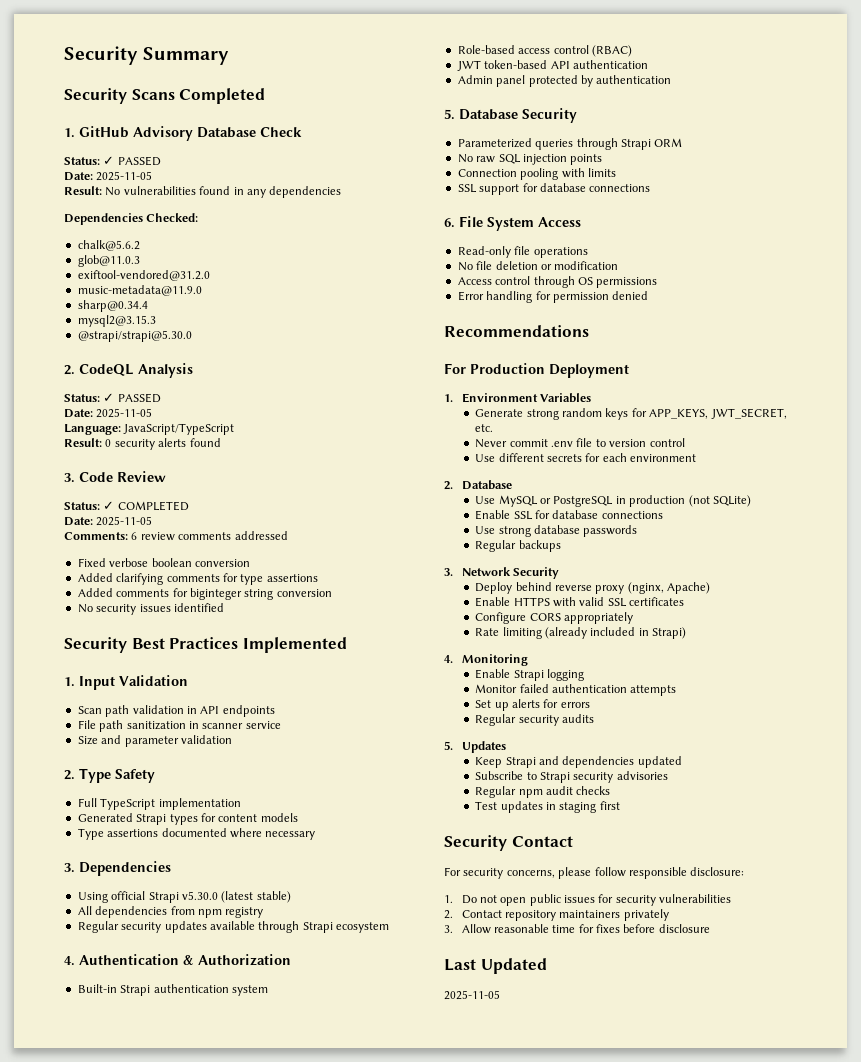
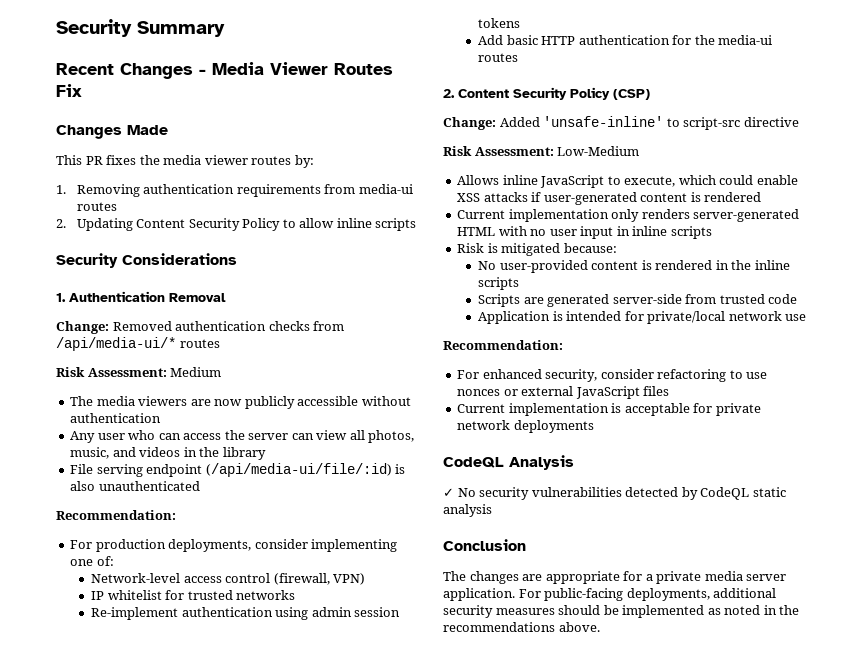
- Security Scans Completed
- 1. GitHub Advisory Database Check
- Status: ✓ PASSED
- Date: 2025-11-05
- Result: No vulnerabilities found in any dependencies
- Dependencies Checked:
- chalk@5.6.2
- glob@11.0.3
- exiftool-vendored@31.2.0
- music-metadata@11.9.0
- sharp@0.34.4
- mysql2@3.15.3
- @strapi/strapi@5.30.0
- 2. CodeQL Analysis
- Status: ✓ PASSED
- Date: 2025-11-05
- Language: JavaScript/TypeScript
- Result: 0 security alerts found
- 3. Code Review
- Status: ✓ COMPLETED
- Date: 2025-11-05
- Comments: 6 review comments addressed
- Fixed verbose boolean conversion
- Added clarifying comments for type assertions
- Added comments for biginteger string conversion
- No security issues identified
- Security Best Practices Implemented
- 1. Input Validation
- Scan path validation in API endpoints
- File path sanitization in scanner service
- Size and parameter validation
- 2. Type Safety
- Full TypeScript implementation
- Generated Strapi types for content models
- Type assertions documented where necessary
- 3. Dependencies
- Using official Strapi v5.30.0 (latest stable)
- All dependencies from npm registry
- Regular security updates available through Strapi ecosystem
- 4. Authentication & Authorization
- Built-in Strapi authentication system
- Role-based access control (RBAC)
- JWT token-based API authentication
- Admin panel protected by authentication
- 5. Database Security
- Parameterized queries through Strapi ORM
- No raw SQL injection points
- Connection pooling with limits
- SSL support for database connections
- 6. File System Access
- Read-only file operations
- No file deletion or modification
- Access control through OS permissions
- Error handling for permission denied
- Recommendations
- For Production Deployment
- 1. Environment Variables
- Generate strong random keys for APP_KEYS, JWT_SECRET, etc.
- Never commit .env file to version control
- Use different secrets for each environment
- 2. Database
- Use MySQL or PostgreSQL in production (not SQLite)
- Enable SSL for database connections
- Use strong database passwords
- Regular backups
- 3. Network Security
- Deploy behind reverse proxy (nginx, Apache)
- Enable HTTPS with valid SSL certificates
- Configure CORS appropriately
- Rate limiting (already included in Strapi)
- 4. Monitoring
- Enable Strapi logging
- Monitor failed authentication attempts
- Set up alerts for errors
- Regular security audits
- 5. Updates
- Keep Strapi and dependencies updated
- Subscribe to Strapi security advisories
- Regular npm audit checks
- Test updates in staging first
- Security Contact
- For security concerns, please follow responsible disclosure:
- 1. Do not open public issues for security vulnerabilities
- 2. Contact repository maintainers privately
- 3. Allow reasonable time for fixes before disclosure
- Last Updated
- 2025-11-05
+ Recent Changes - Media Viewer Routes Fix
+ Changes Made
+ This PR fixes the media viewer routes by:
+ 1. Removing authentication requirements from media-ui routes
+ 2. Updating Content Security Policy to allow inline scripts
+ Security Considerations
+ 1. Authentication Removal
+ Change: Removed authentication checks from /api/media-ui/* routes
+ Risk Assessment: Medium
+ The media viewers are now publicly accessible without authentication
+ Any user who can access the server can view all photos, music, and videos in the library
+ File serving endpoint (/api/media-ui/file/:id) is also unauthenticated
+ Recommendation:
+ For production deployments, consider implementing one of:
+ Network-level access control (firewall, VPN)
+ IP whitelist for trusted networks
+ Re-implement authentication using admin session tokens
+ Add basic HTTP authentication for the media-ui routes
+ 2. Content Security Policy (CSP)
+ Change: Added 'unsafe-inline' to script-src directive
+ Risk Assessment: Low-Medium
+ Allows inline JavaScript to execute, which could enable XSS attacks if user-generated content is rendered
+ Current implementation only renders server-generated HTML with no user input in inline scripts
+ Risk is mitigated because:
+ No user-provided content is rendered in the inline scripts
+ Scripts are generated server-side from trusted code
+ Application is intended for private/local network use
+ Recommendation:
+ For enhanced security, consider refactoring to use nonces or external JavaScript files
+ Current implementation is acceptable for private network deployments
+ CodeQL Analysis
+ ✓ No security vulnerabilities detected by CodeQL static analysis
+ Conclusion
+ The changes are appropriate for a private media server application. For public-facing deployments, additional security measures should be implemented as noted in the recommendations above.

